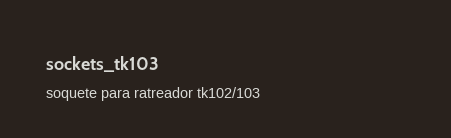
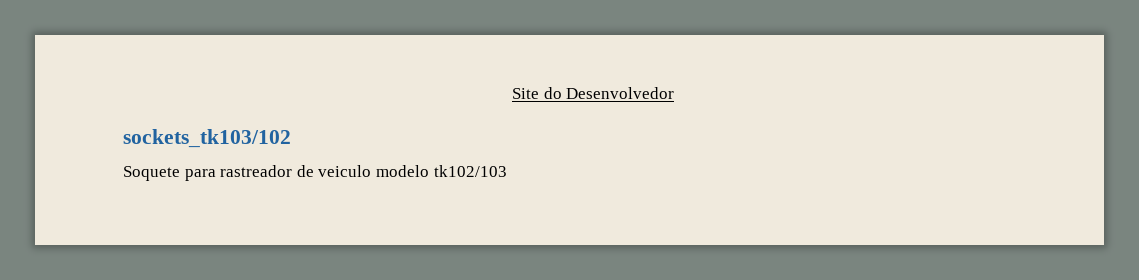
- sockets_tk103
- soquete para ratreador tk102/103
+ Site do Desenvolvedor
+ sockets_tk103/102
+ Soquete para rastreador de veiculo modelo tk102/103

